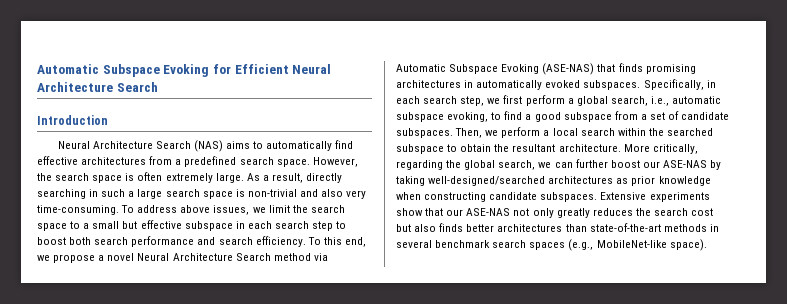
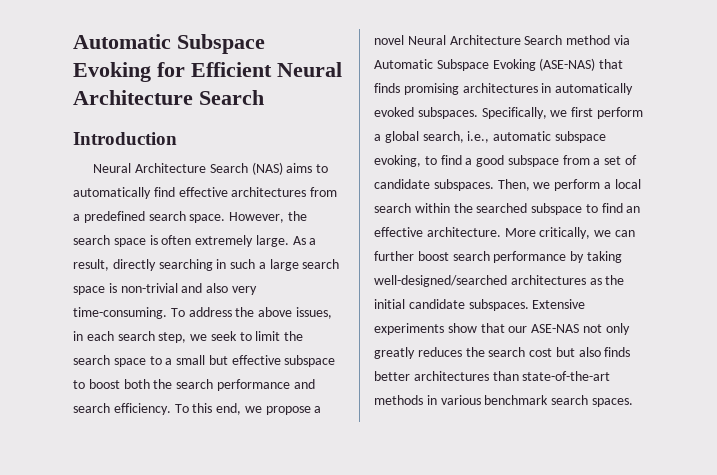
- To address above issues, we limit the search space to a small but effective subspace in each search step to boost both search performance and search efficiency.
+ To address the above issues, in each search step, we seek to limit the search space to a small but effective subspace to boost both the search performance and search efficiency.
- Specifically, in each search step, we first perform a global search, i.e., automatic subspace evoking, to find a good subspace from a set of candidate subspaces.
+ Specifically, we first perform a global search, i.e., automatic subspace evoking, to find a good subspace from a set of candidate subspaces.
- Then, we perform a local search within the searched subspace to obtain the resultant architecture. More critically, regarding the global search, we can further boost our ASE-NAS by taking well-designed/searched architectures as prior knowledge when constructing candidate subspaces.
+ Then, we perform a local search within the searched subspace to find an effective architecture. More critically, we can further boost search performance by taking well-designed/searched architectures as the initial candidate subspaces.
- Extensive experiments show that our ASE-NAS not only greatly reduces the search cost but also finds better architectures than state-of-the-art methods in several benchmark search spaces (e.g., MobileNet-like space).
+ Extensive experiments show that our ASE-NAS not only greatly reduces the search cost but also finds better architectures than state-of-the-art methods in various benchmark search spaces.

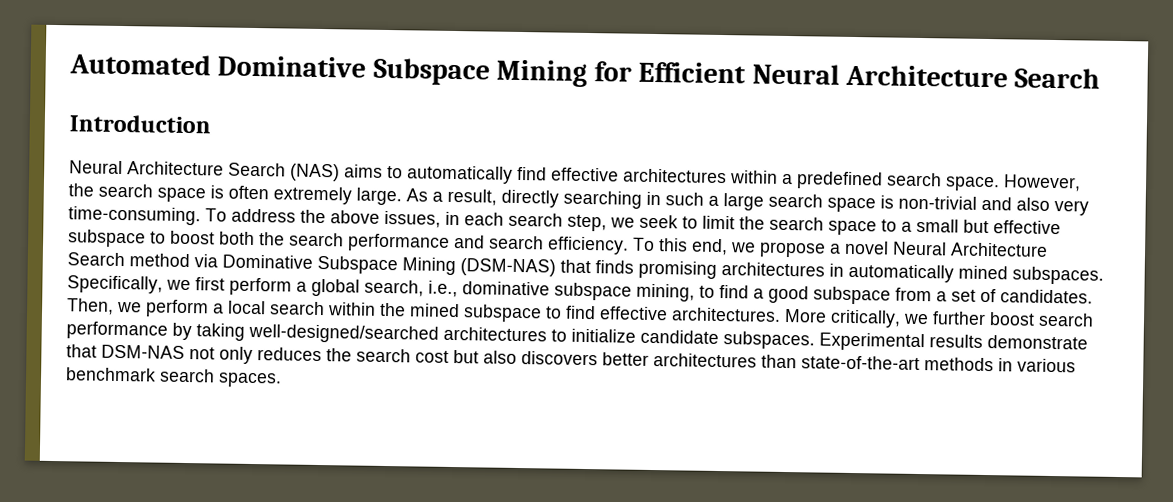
- Automatic Subspace Evoking for Efficient Neural Architecture Search
+ Automated Dominative Subspace Mining for Efficient Neural Architecture Search
- Neural Architecture Search (NAS) aims to automatically find effective architectures from a predefined search space.
+ Neural Architecture Search (NAS) aims to automatically find effective architectures within a predefined search space.
- To this end, we propose a novel Neural Architecture Search method via Automatic Subspace Evoking (ASE-NAS) that finds promising architectures in automatically evoked subspaces.
+ To this end, we propose a novel Neural Architecture Search method via Dominative Subspace Mining (DSM-NAS) that finds promising architectures in automatically mined subspaces.
- Specifically, we first perform a global search, i.e., automatic subspace evoking, to find a good subspace from a set of candidate subspaces.
+ Specifically, we first perform a global search, i.e., dominative subspace mining, to find a good subspace from a set of candidates.
- Then, we perform a local search within the searched subspace to find an effective architecture.
+ Then, we perform a local search within the mined subspace to find effective architectures.
- More critically, we can further boost search performance by taking well-designed/searched architectures as the initial candidate subspaces. Extensive experiments show that our ASE-NAS not only greatly reduces the search cost but also finds better architectures than state-of-the-art methods in various benchmark search spaces.
+ More critically, we further boost search performance by taking well-designed/searched architectures to initialize candidate subspaces. Experimental results demonstrate that DSM-NAS not only reduces the search cost but also discovers better architectures than state-of-the-art methods in various benchmark search spaces.

